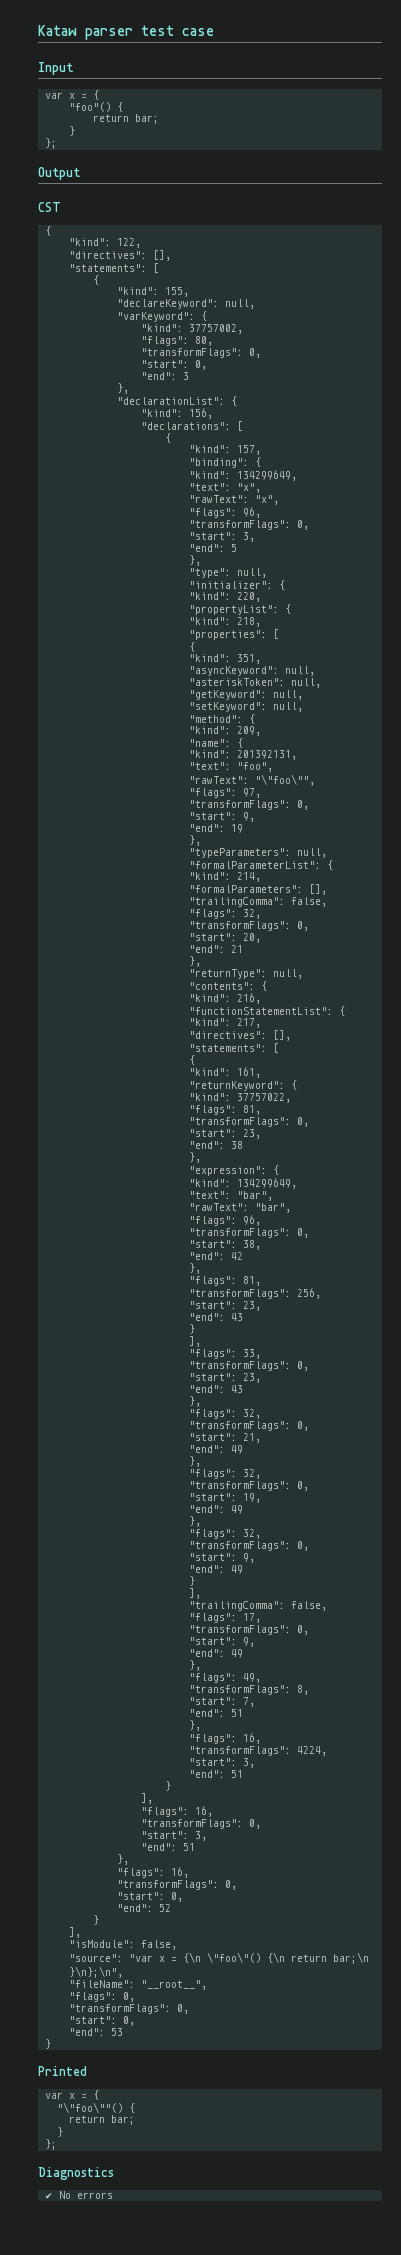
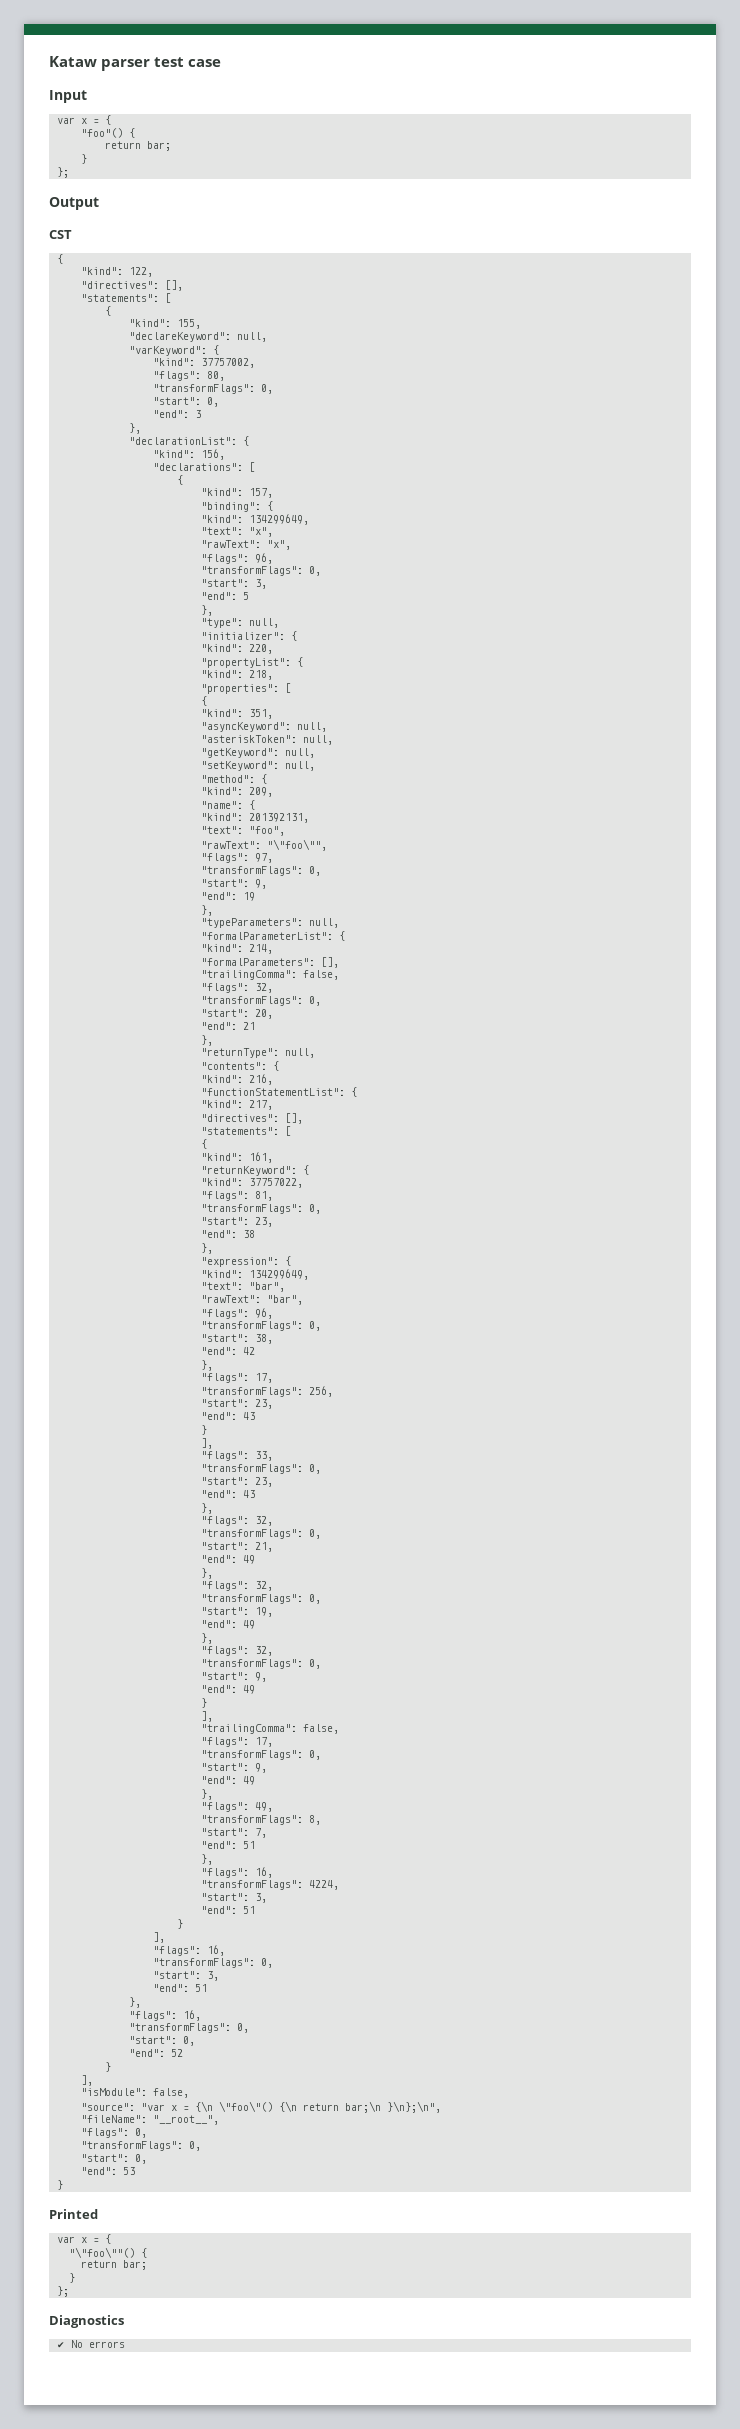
  "end": 42
  },
- "flags": 81,
+ "flags": 17,

